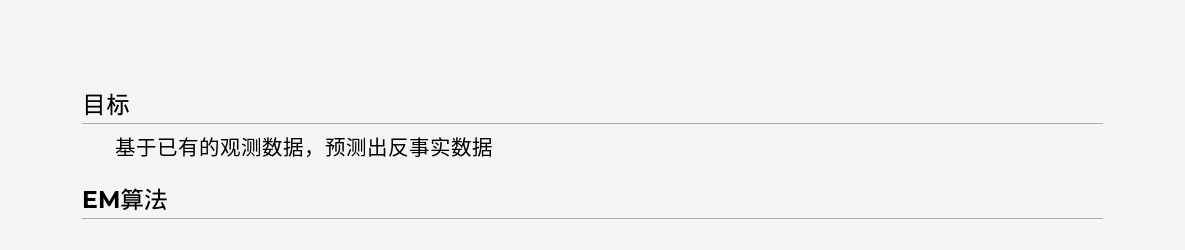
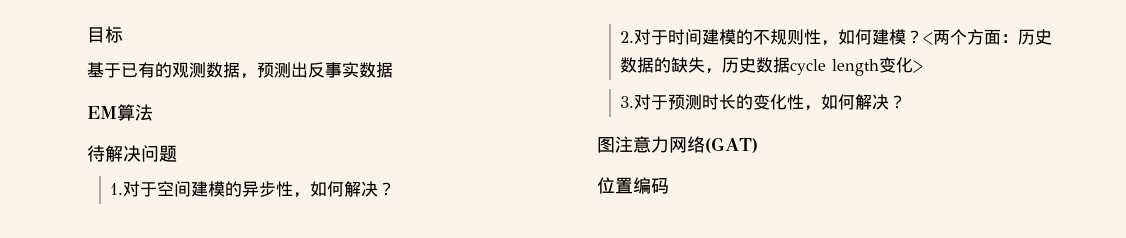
+ 待解决问题
+ 1.对于空间建模的异步性，如何解决？
+ 2.对于时间建模的不规则性，如何建模？<两个方面：历史数据的缺失，历史数据cycle length变化>
+ 3.对于预测时长的变化性，如何解决？
+ 图注意力网络(GAT)
+ 位置编码

